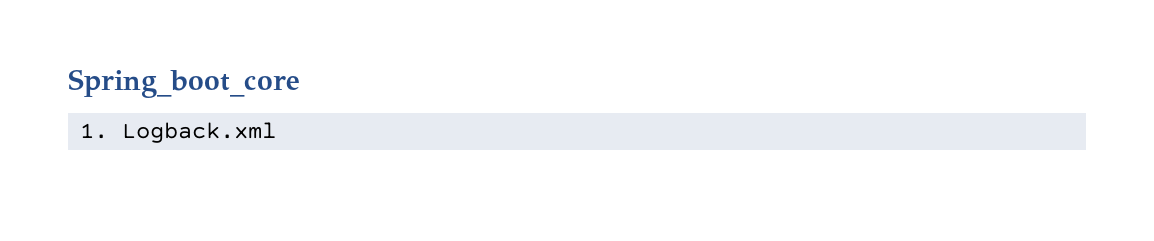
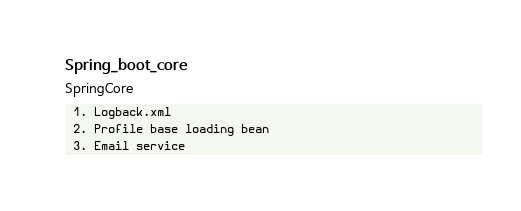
+ SpringCore
+ 2. Profile base loading bean
+ 3. Email service

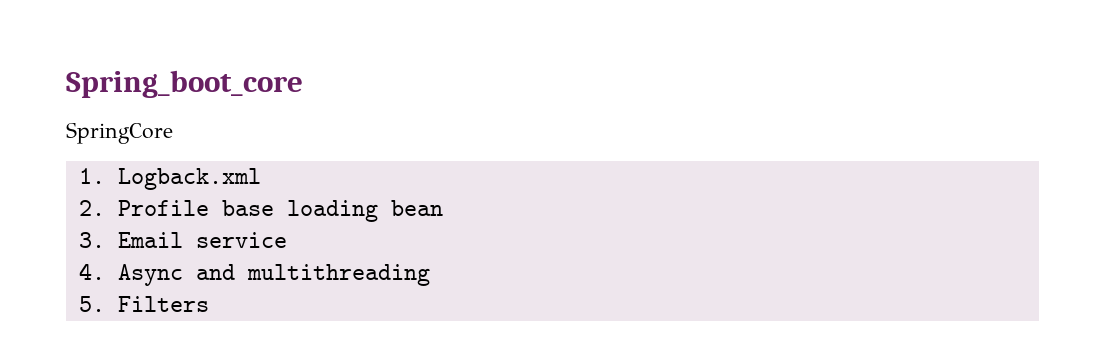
+ 4. Async and multithreading
+ 5. Filters

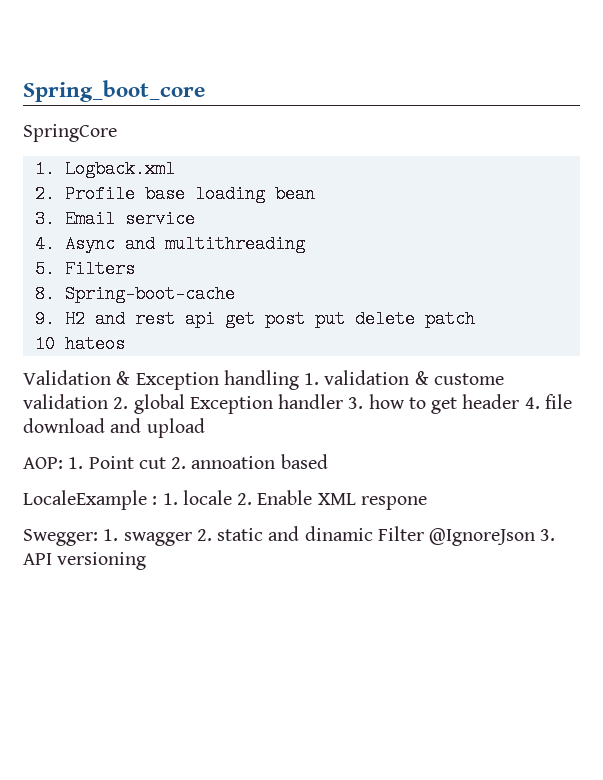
+ 8. Spring-boot-cache
+ 9. H2 and rest api get post put delete patch
+ 10 hateos
+ Validation & Exception handling 1. validation & custome validation 2. global Exception handler 3. how to get header 4. file download and upload
+ AOP: 1. Point cut 2. annoation based
+ LocaleExample : 1. locale 2. Enable XML respone
+ Swegger: 1. swagger 2. static and dinamic Filter @IgnoreJson 3. API versioning

